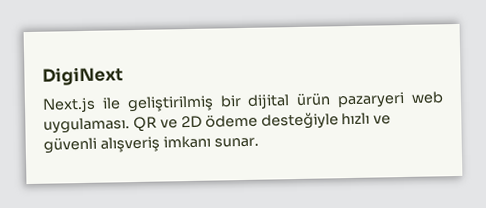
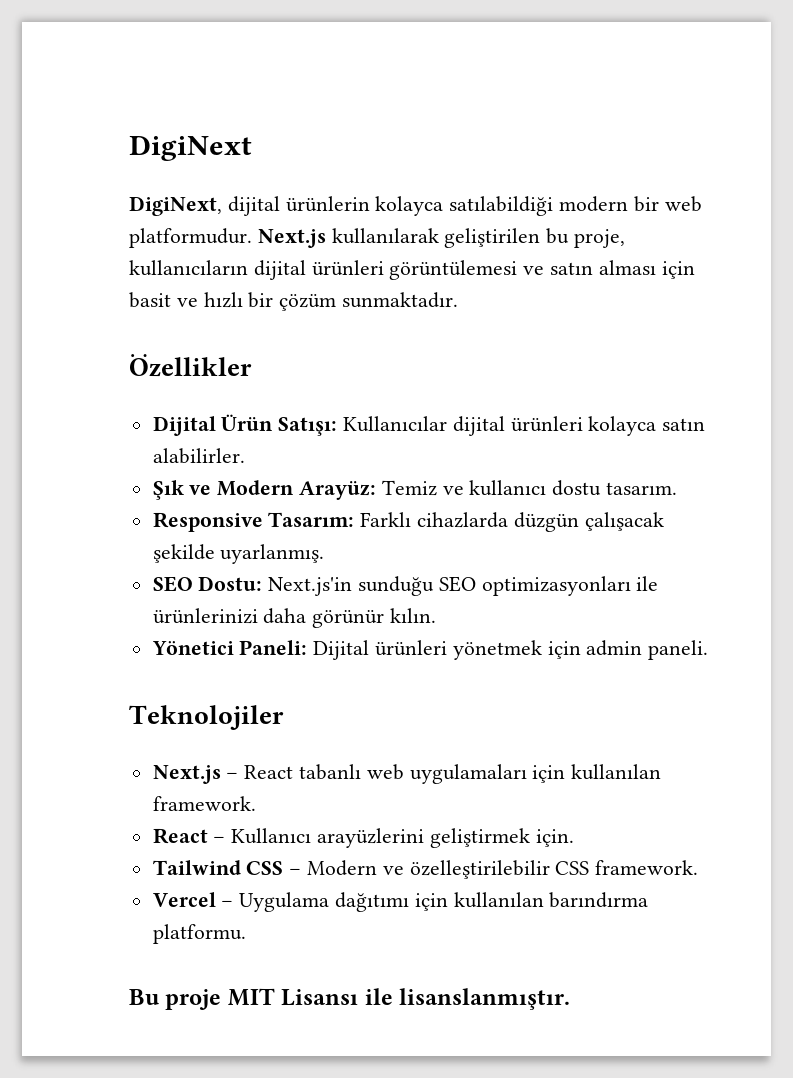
- Next.js ile geliştirilmiş bir dijital ürün pazaryeri web uygulaması. QR ve 2D ödeme desteğiyle hızlı ve güvenli alışveriş imkanı sunar.
+ DigiNext, dijital ürünlerin kolayca satılabildiği modern bir web platformudur. Next.js kullanılarak geliştirilen bu proje, kullanıcıların dijital ürünleri görüntülemesi ve satın alması için basit ve hızlı bir çözüm sunmaktadır.
+ Özellikler
+ Dijital Ürün Satışı: Kullanıcılar dijital ürünleri kolayca satın alabilirler.
+ Şık ve Modern Arayüz: Temiz ve kullanıcı dostu tasarım.
+ Responsive Tasarım: Farklı cihazlarda düzgün çalışacak şekilde uyarlanmış.
+ SEO Dostu: Next.js'in sunduğu SEO optimizasyonları ile ürünlerinizi daha görünür kılın.
+ Yönetici Paneli: Dijital ürünleri yönetmek için admin paneli.
+ Teknolojiler
+ Next.js – React tabanlı web uygulamaları için kullanılan framework.
+ React – Kullanıcı arayüzlerini geliştirmek için.
+ Tailwind CSS – Modern ve özelleştirilebilir CSS framework.
+ Vercel – Uygulama dağıtımı için kullanılan barındırma platformu.
+ Bu proje MIT Lisansı ile lisanslanmıştır.

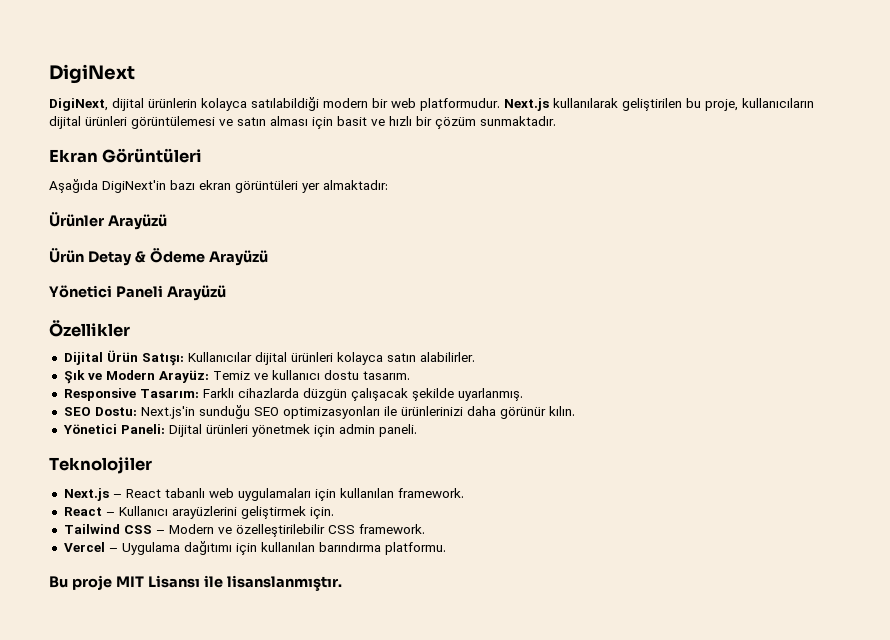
+ Ekran Görüntüleri
+ Aşağıda DigiNext'in bazı ekran görüntüleri yer almaktadır:
+ Ürünler Arayüzü
+ Ürün Detay & Ödeme Arayüzü
+ Yönetici Paneli Arayüzü

